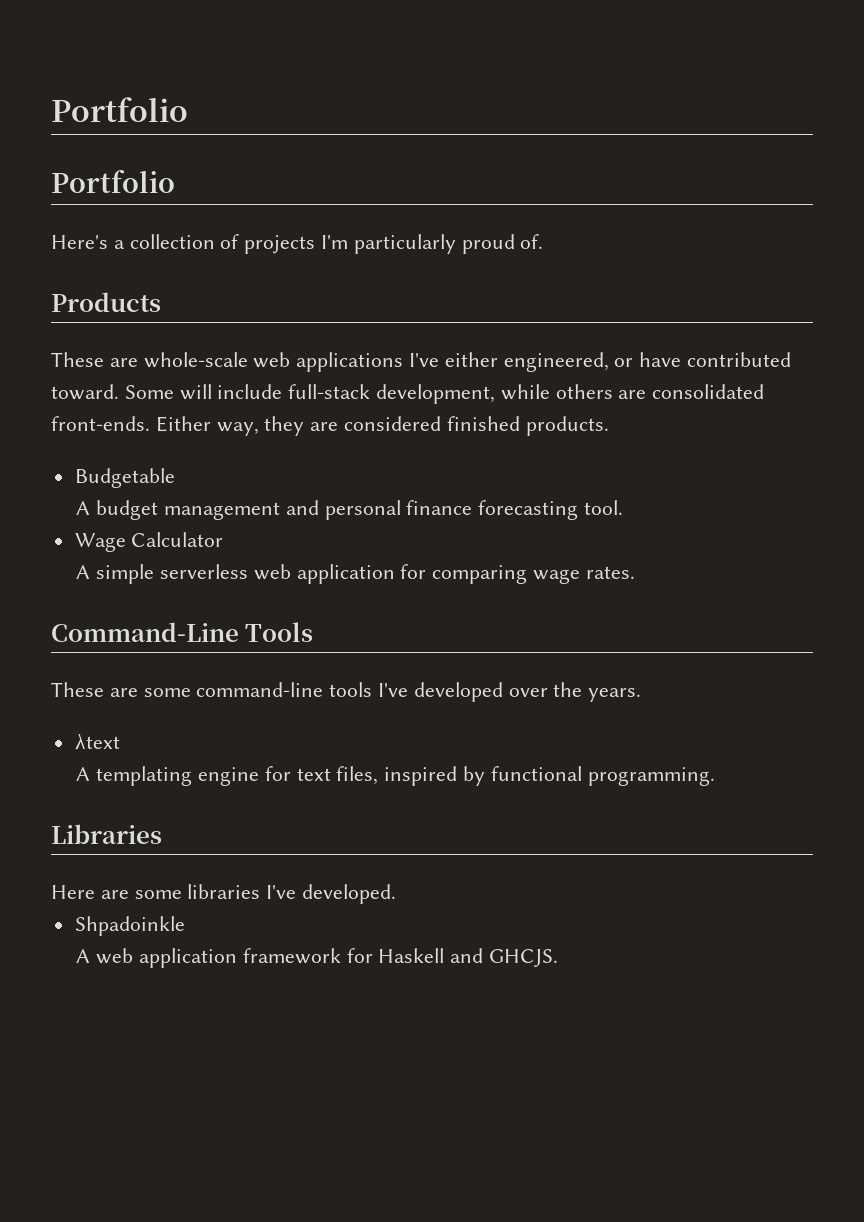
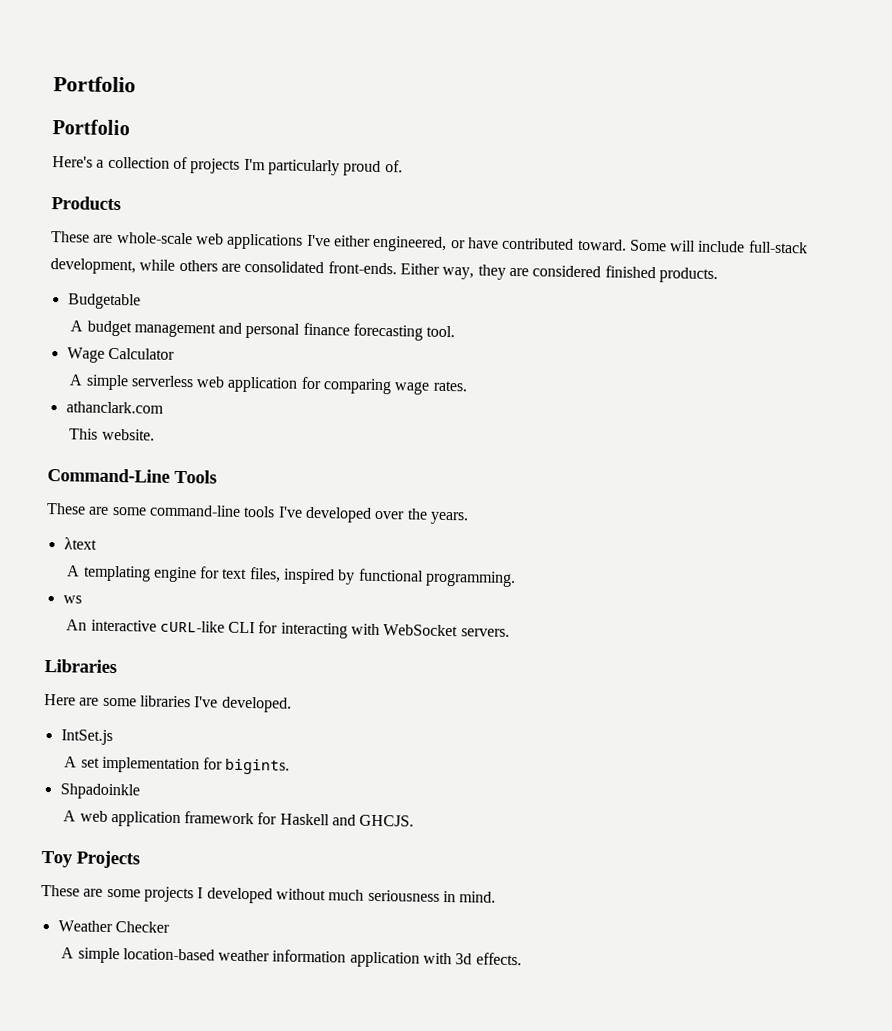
+ athanclark.com
+ This website.
+ ws
+ An interactive cURL-like CLI for interacting with WebSocket servers.
+ IntSet.js
+ A set implementation for bigints.
+ Toy Projects
+ These are some projects I developed without much seriousness in mind.
+ Weather Checker
+ A simple location-based weather information application with 3d effects.

